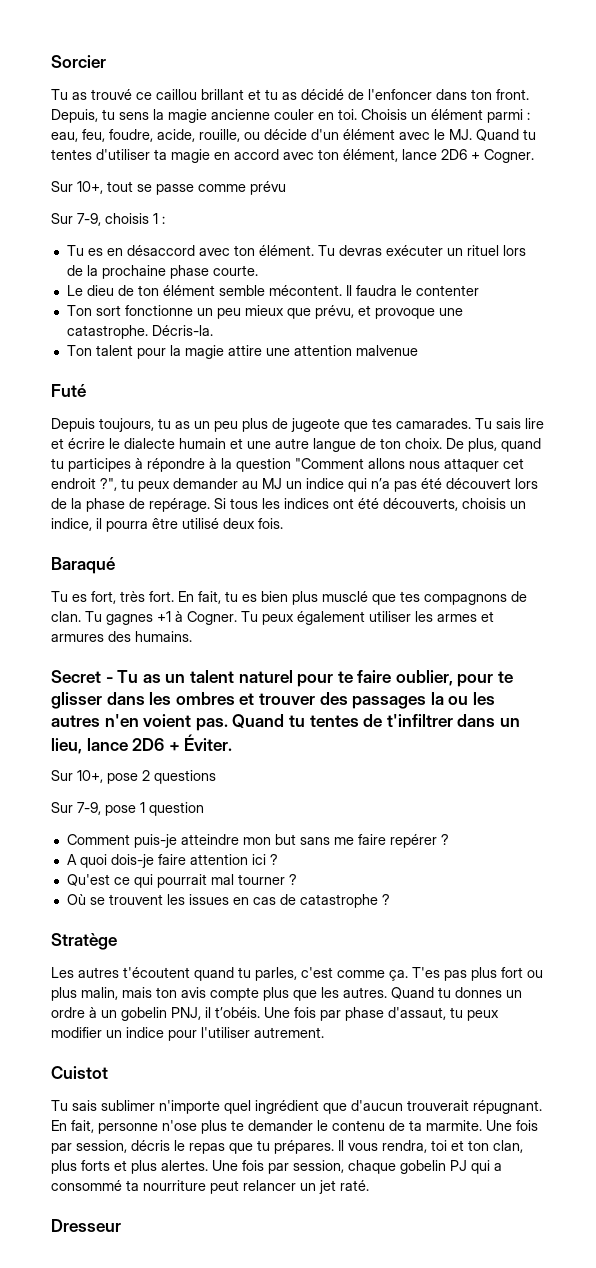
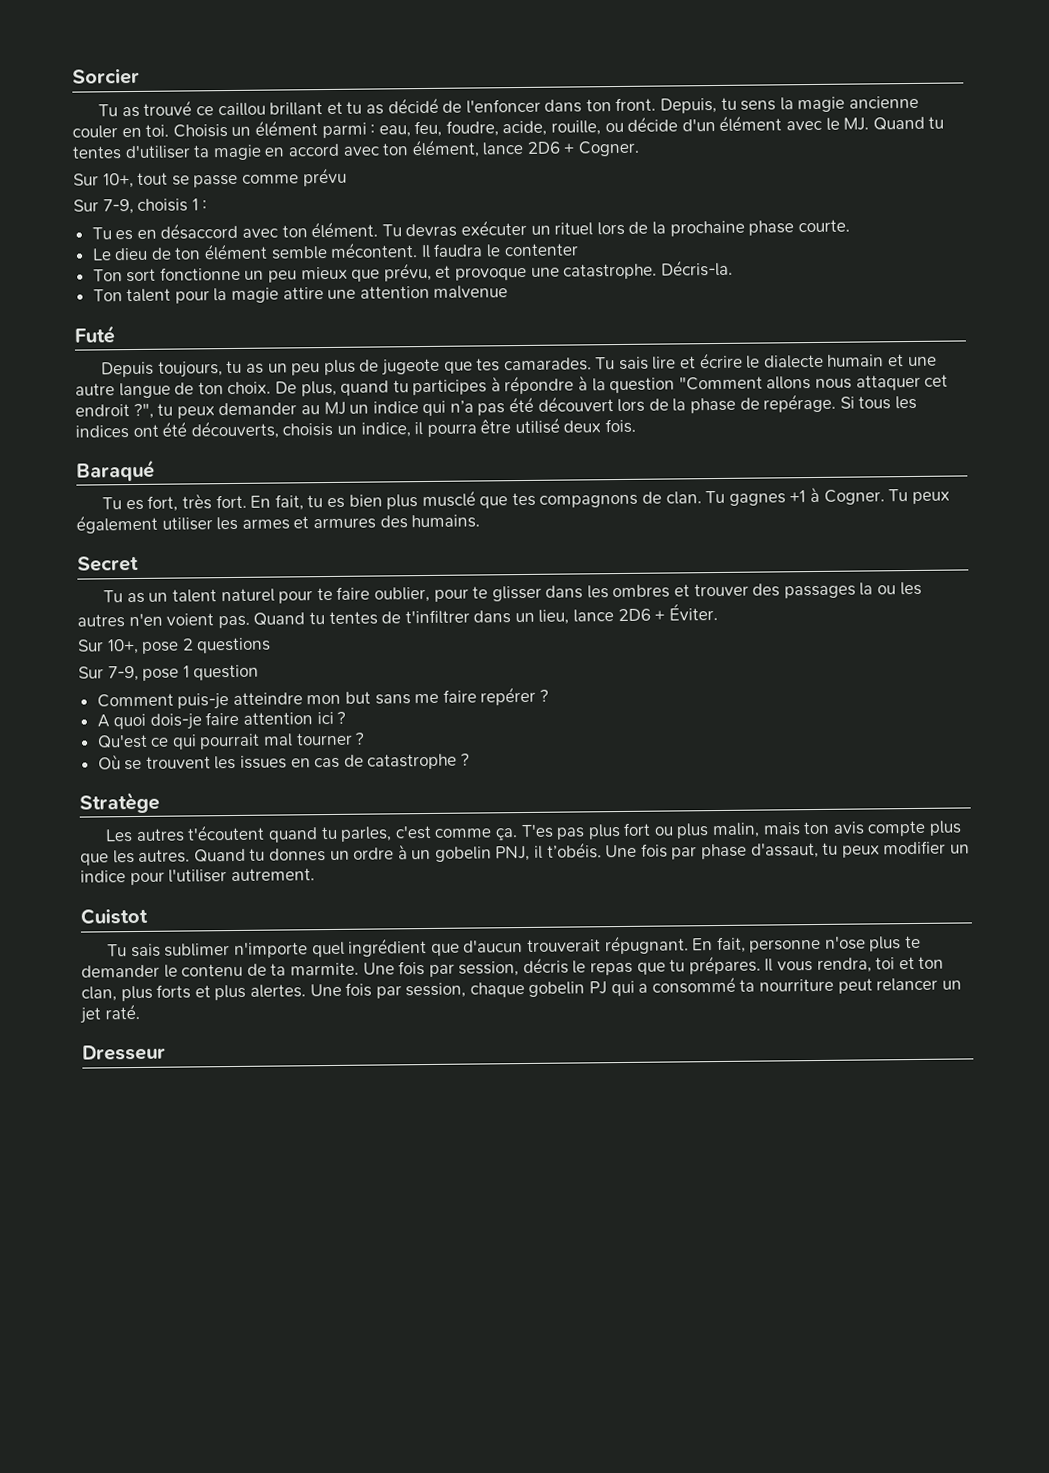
- Secret - Tu as un talent naturel pour te faire oublier, pour te glisser dans les ombres et trouver des passages la ou les autres n'en voient pas.
+ Secret
+ Tu as un talent naturel pour te faire oublier, pour te glisser dans les ombres et trouver des passages la ou les autres n'en voient pas.

